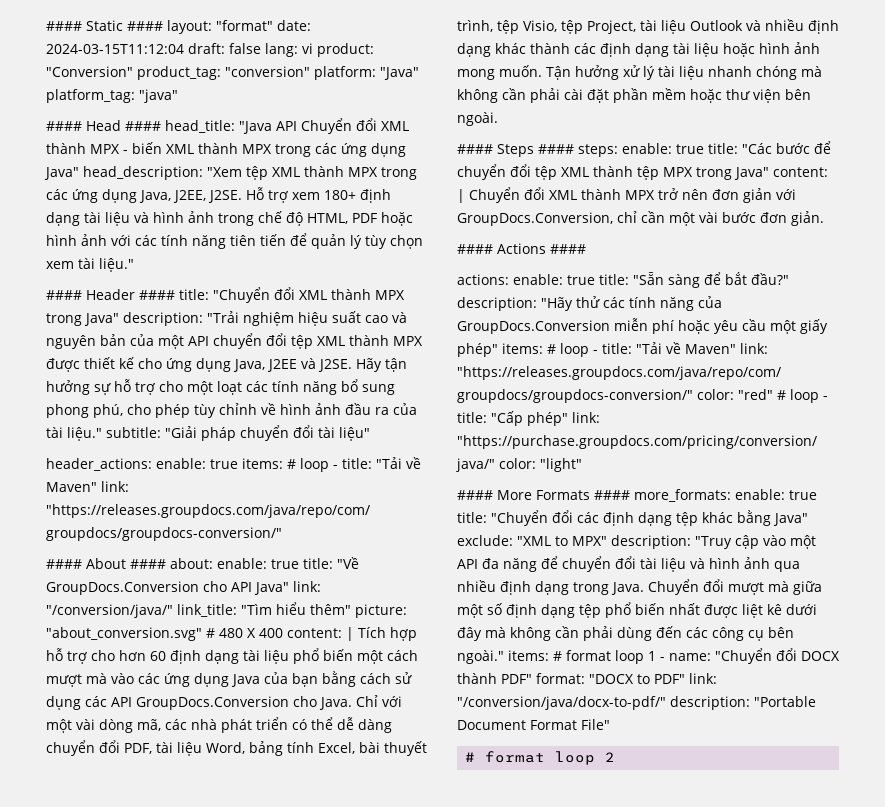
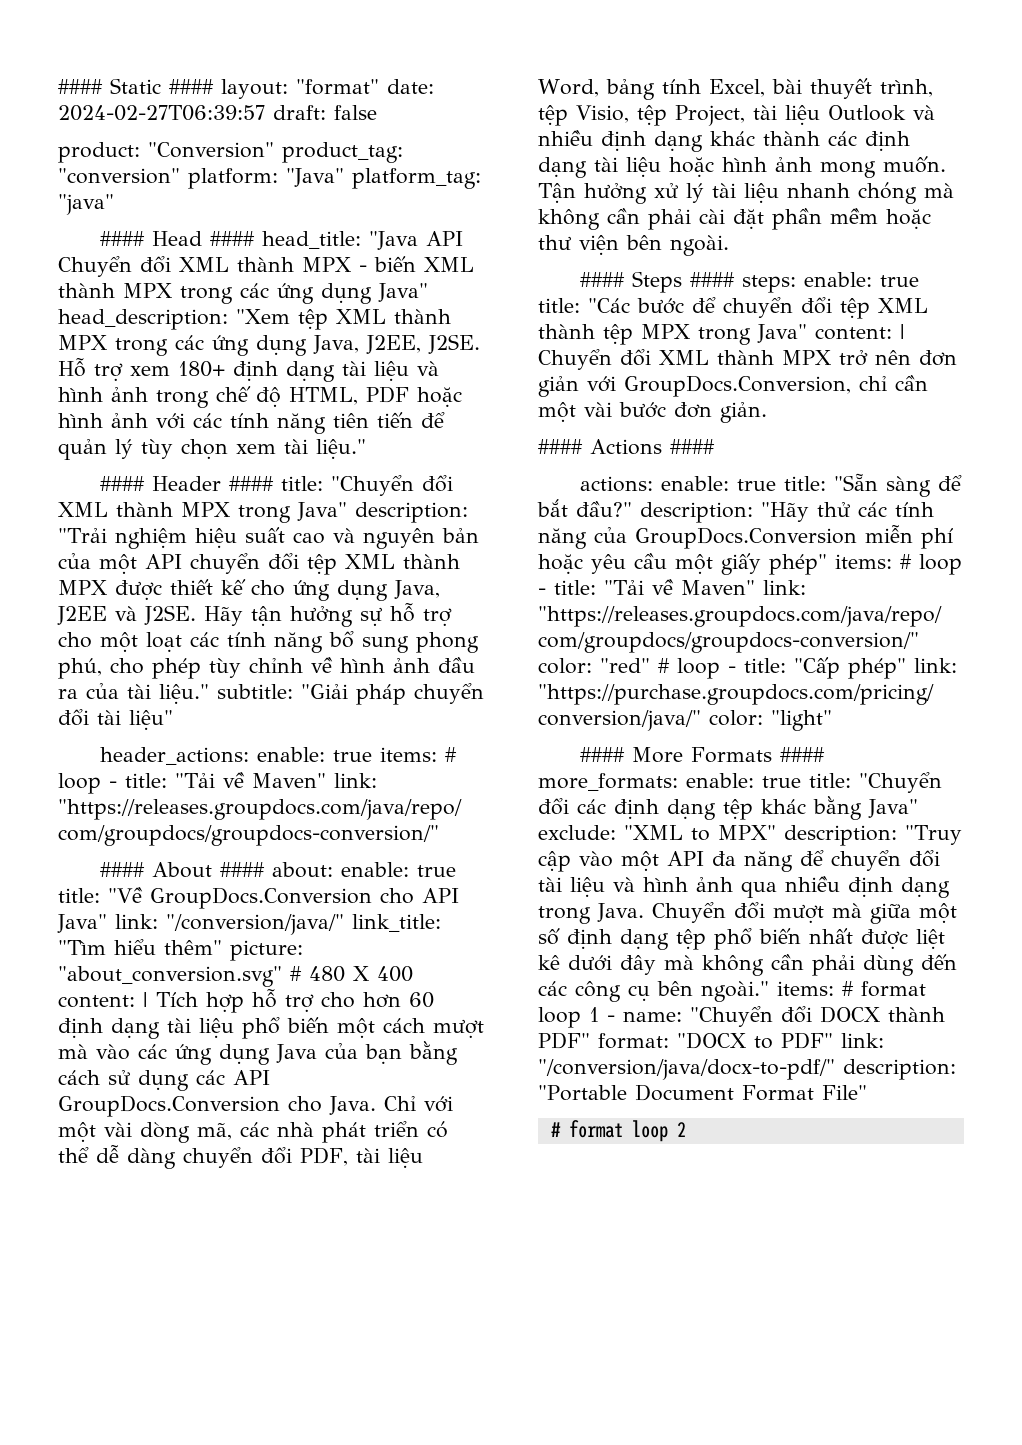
- #### Static #### layout: "format" date: 2024-03-15T11:12:04 draft: false lang: vi product: "Conversion" product_tag: "conversion" platform: "Java" platform_tag: "java"
+ #### Static #### layout: "format" date: 2024-02-27T06:39:57 draft: false
+ product: "Conversion" product_tag: "conversion" platform: "Java" platform_tag: "java"

